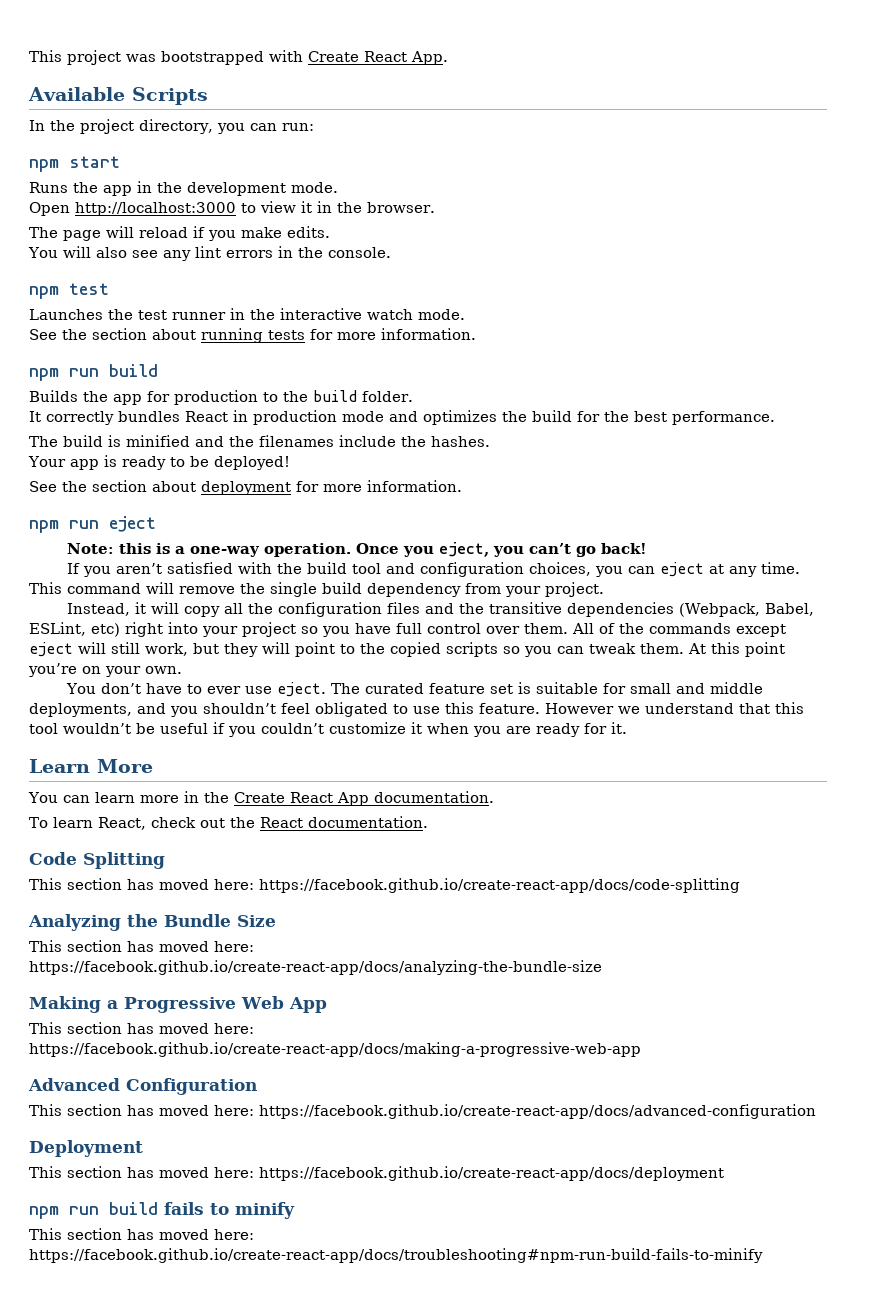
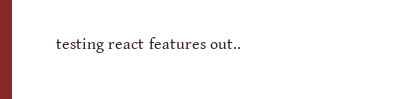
- This project was bootstrapped with Create React App.
- Available Scripts
- In the project directory, you can run:
- npm start
- Runs the app in the development mode.
- Open http://localhost:3000 to view it in the browser.
- The page will reload if you make edits.
- You will also see any lint errors in the console.
- npm test
- Launches the test runner in the interactive watch mode.
- See the section about running tests for more information.
- npm run build
- Builds the app for production to the build folder.
- It correctly bundles React in production mode and optimizes the build for the best performance.
- The build is minified and the filenames include the hashes.
- Your app is ready to be deployed!
- See the section about deployment for more information.
- npm run eject
- Note: this is a one-way operation. Once you eject, you can’t go back!
- If you aren’t satisfied with the build tool and configuration choices, you can eject at any time. This command will remove the single build dependency from your project.
- Instead, it will copy all the configuration files and the transitive dependencies (Webpack, Babel, ESLint, etc) right into your project so you have full control over them. All of the commands except eject will still work, but they will point to the copied scripts so you can tweak them. At this point you’re on your own.
- You don’t have to ever use eject. The curated feature set is suitable for small and middle deployments, and you shouldn’t feel obligated to use this feature. However we understand that this tool wouldn’t be useful if you couldn’t customize it when you are ready for it.
- Learn More
- You can learn more in the Create React App documentation.
- To learn React, check out the React documentation.
- Code Splitting
- This section has moved here: https://facebook.github.io/create-react-app/docs/code-splitting
- Analyzing the Bundle Size
- This section has moved here: https://facebook.github.io/create-react-app/docs/analyzing-the-bundle-size
- Making a Progressive Web App
- This section has moved here: https://facebook.github.io/create-react-app/docs/making-a-progressive-web-app
- Advanced Configuration
- This section has moved here: https://facebook.github.io/create-react-app/docs/advanced-configuration
- Deployment
- This section has moved here: https://facebook.github.io/create-react-app/docs/deployment
- npm run build fails to minify
- This section has moved here: https://facebook.github.io/create-react-app/docs/troubleshooting#npm-run-build-fails-to-minify
+ testing react features out..

